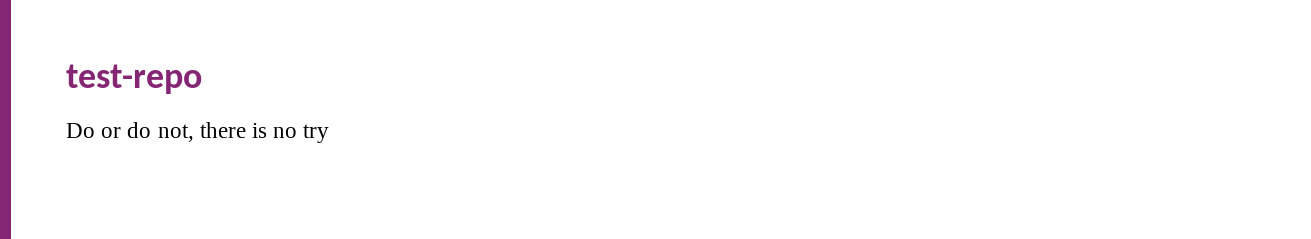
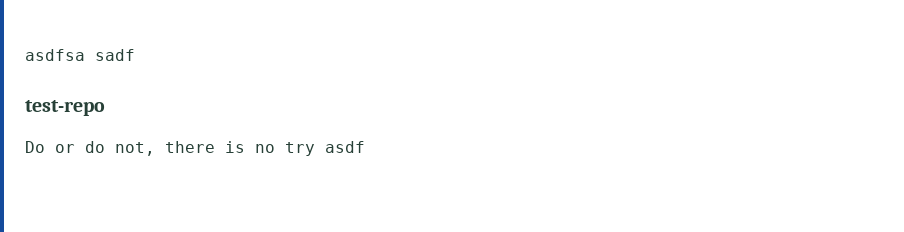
+ asdfsa sadf
- Do or do not, there is no try
+ Do or do not, there is no try asdf

